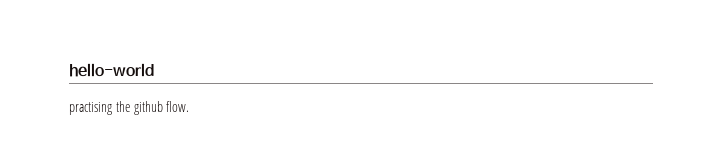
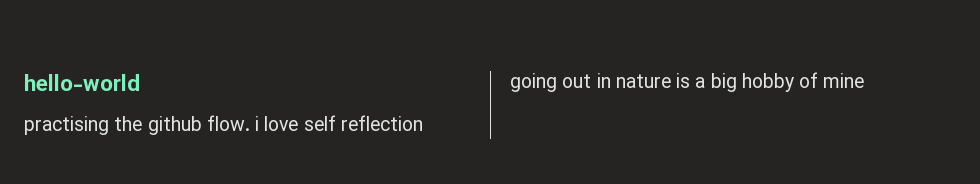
- practising the github flow.
+ practising the github flow. i love self reflection going out in nature is a big hobby of mine

